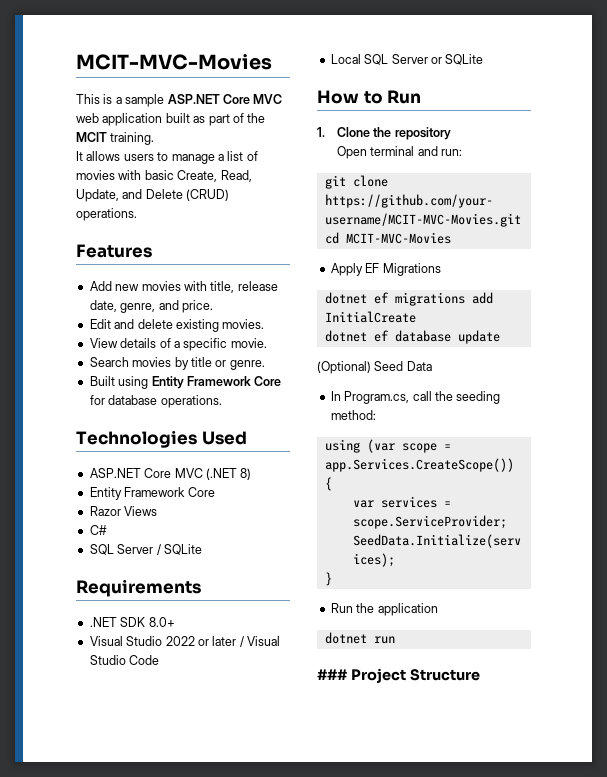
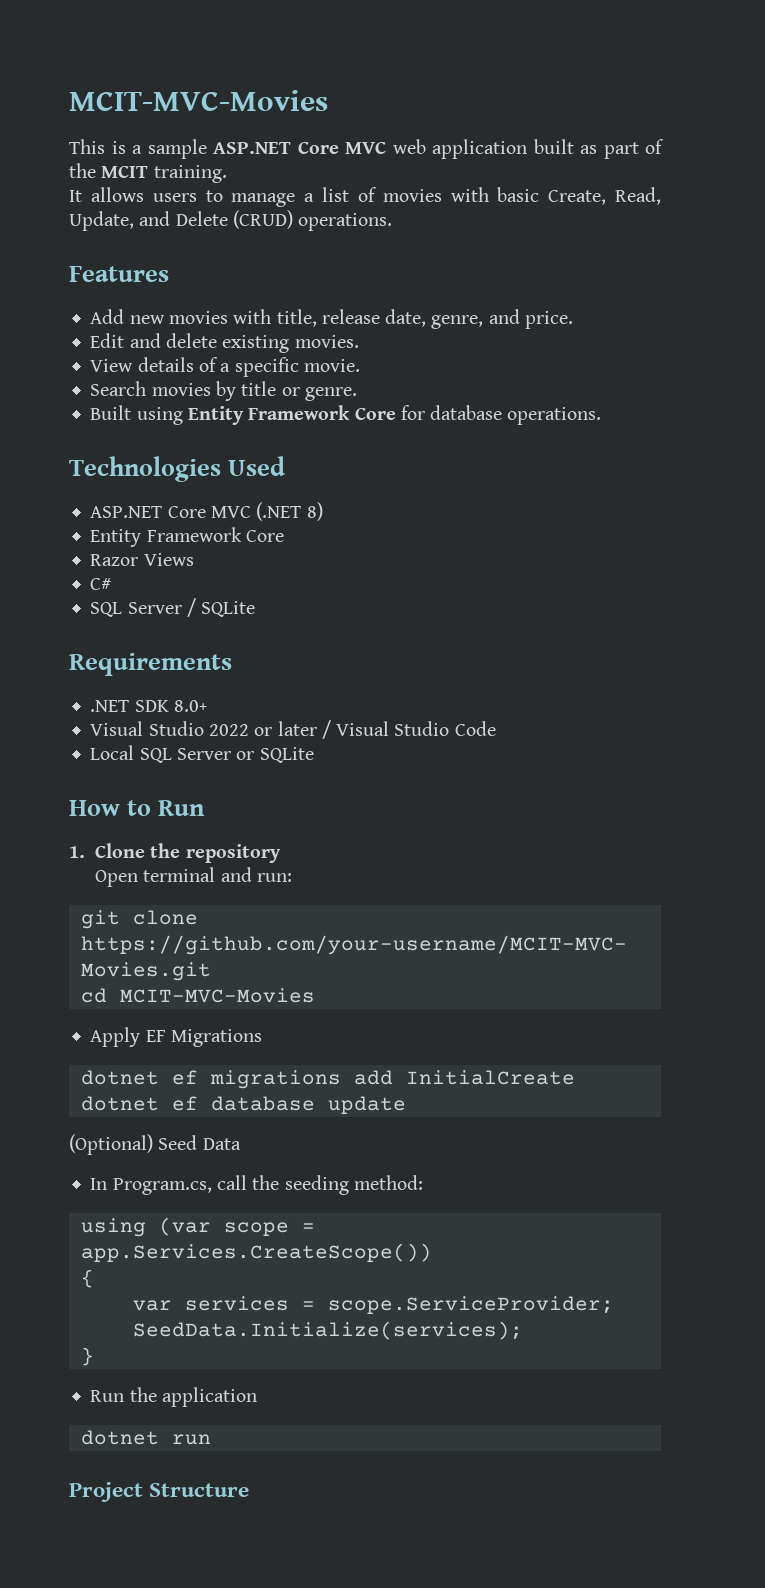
- ### Project Structure
+ Project Structure

